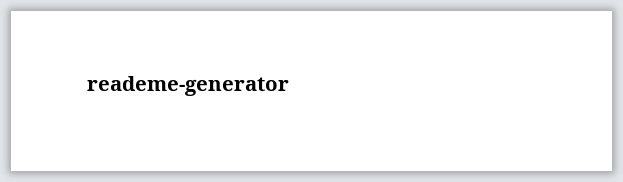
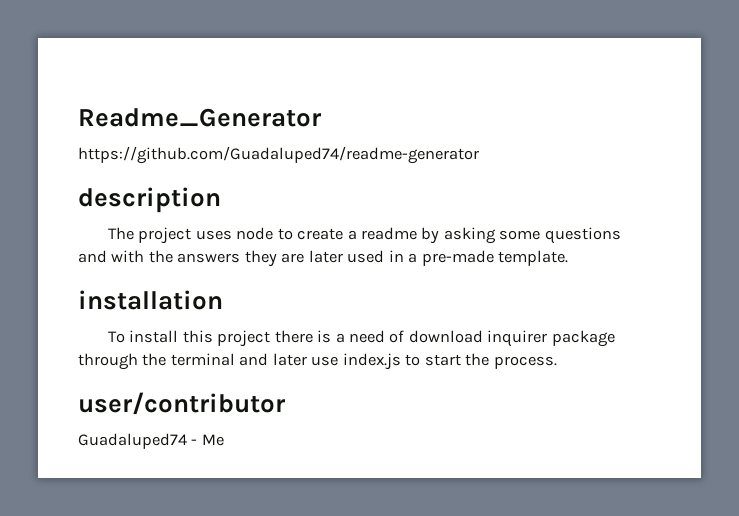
- reademe-generator
+ Readme_Generator
+ https://github.com/Guadaluped74/readme-generator
+ description
+ The project uses node to create a readme by asking some questions and with the answers they are later used in a pre-made template.
+ installation
+ To install this project there is a need of download inquirer package through the terminal and later use index.js to start the process.
+ user/contributor
+ Guadaluped74 - Me

